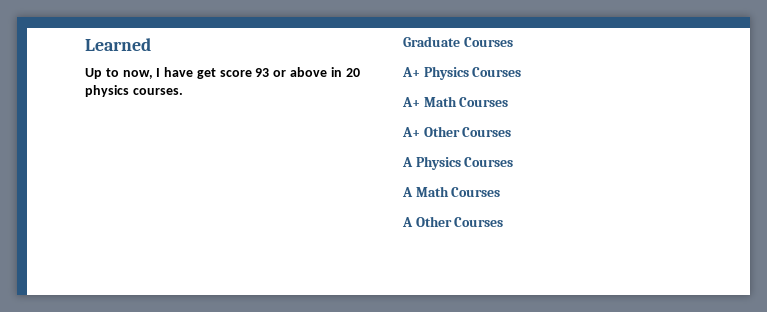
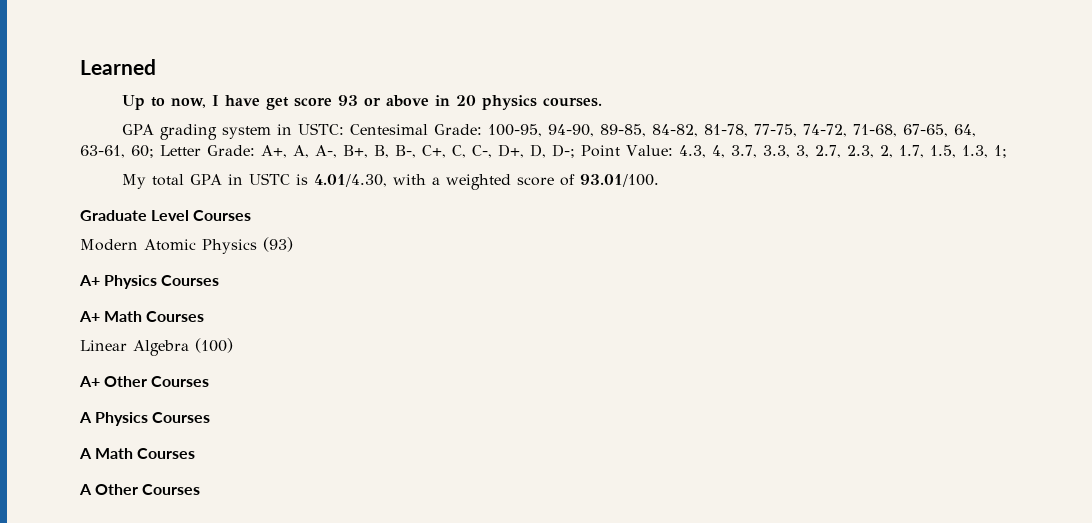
+ GPA grading system in USTC: Centesimal Grade: 100-95, 94-90, 89-85, 84-82, 81-78, 77-75, 74-72, 71-68, 67-65, 64, 63-61, 60; Letter Grade: A+, A, A-, B+, B, B-, C+, C, C-, D+, D, D-; Point Value: 4.3, 4, 3.7, 3.3, 3, 2.7, 2.3, 2, 1.7, 1.5, 1.3, 1;
+ My total GPA in USTC is 4.01/4.30, with a weighted score of 93.01/100.
- Graduate Courses
+ Graduate Level Courses
+ Modern Atomic Physics (93)
+ Linear Algebra (100)

